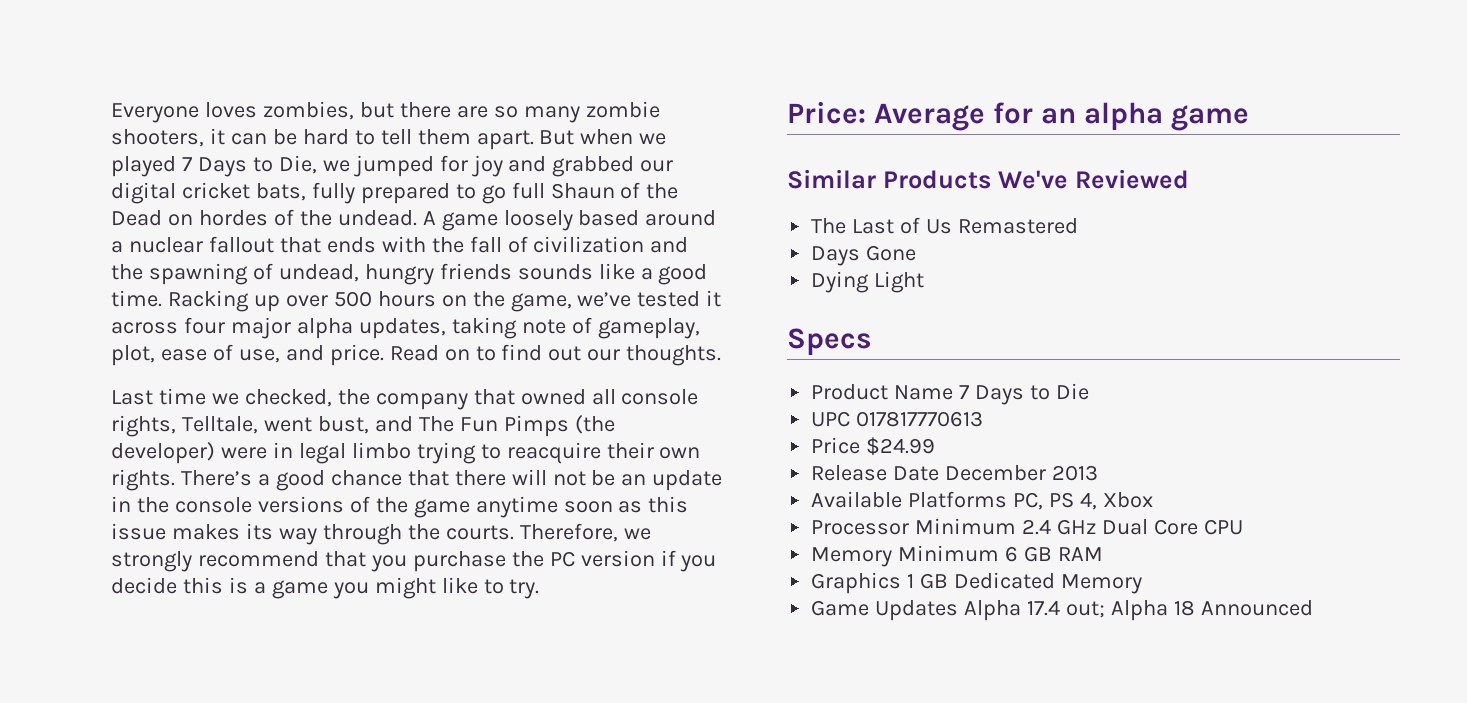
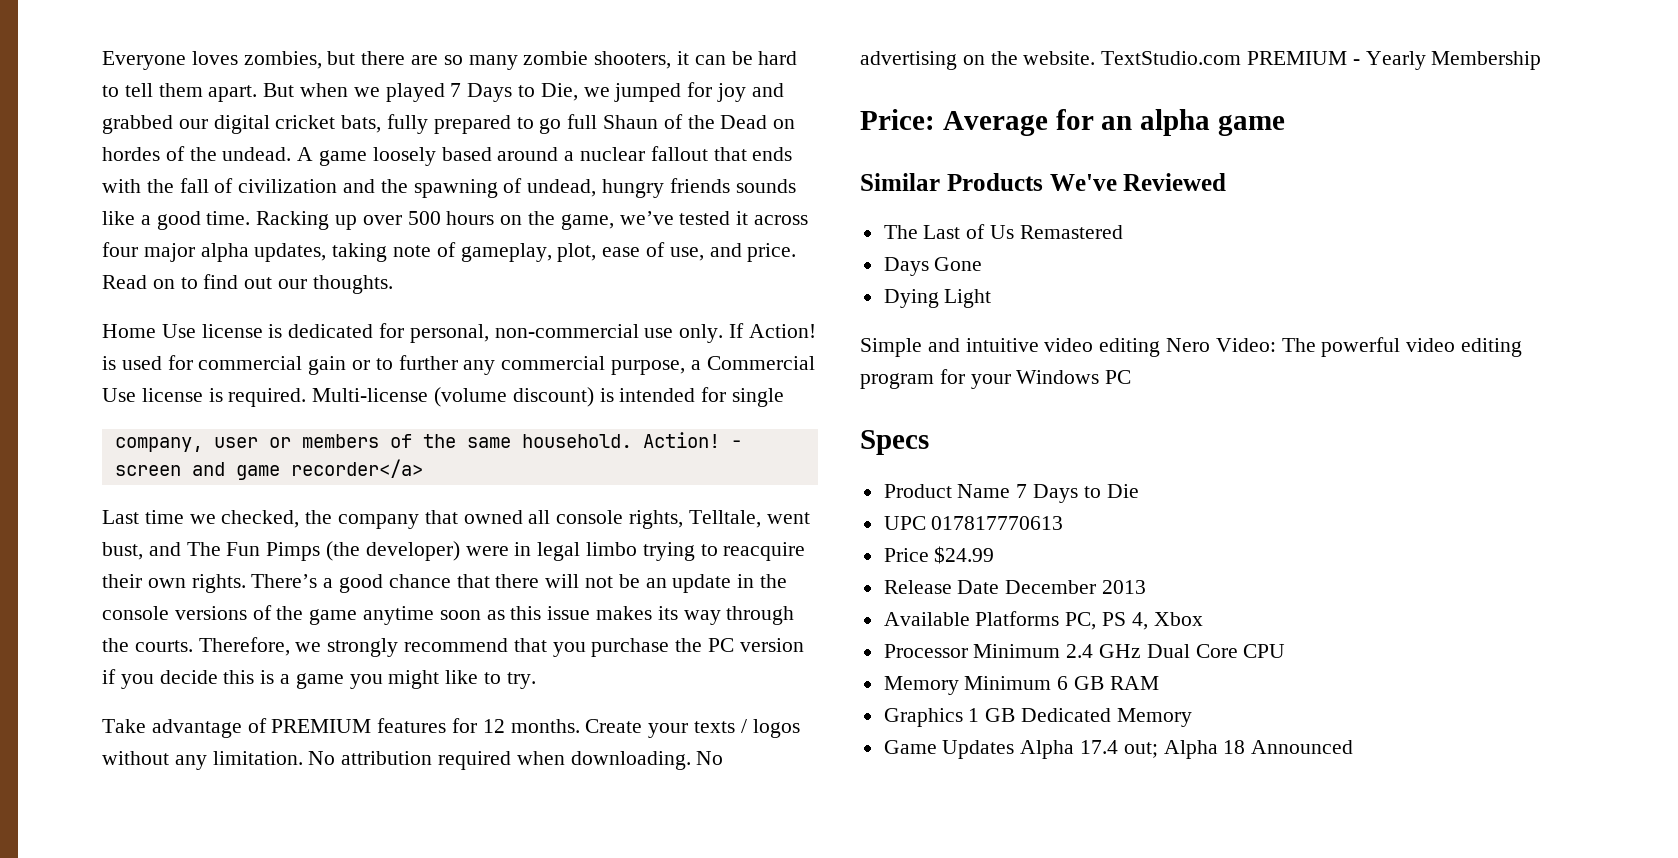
+ Home Use license is dedicated for personal, non-commercial use only. If Action! is used for commercial gain or to further any commercial purpose, a Commercial Use license is required. Multi-license (volume discount) is intended for single
+ company, user or members of the same household. Action! - screen and game recorder</a>
+ Take advantage of PREMIUM features for 12 months. Create your texts / logos without any limitation. No attribution required when downloading. No advertising on the website. TextStudio.com PREMIUM - Yearly Membership
+ Simple and intuitive video editing Nero Video: The powerful video editing program for your Windows PC

